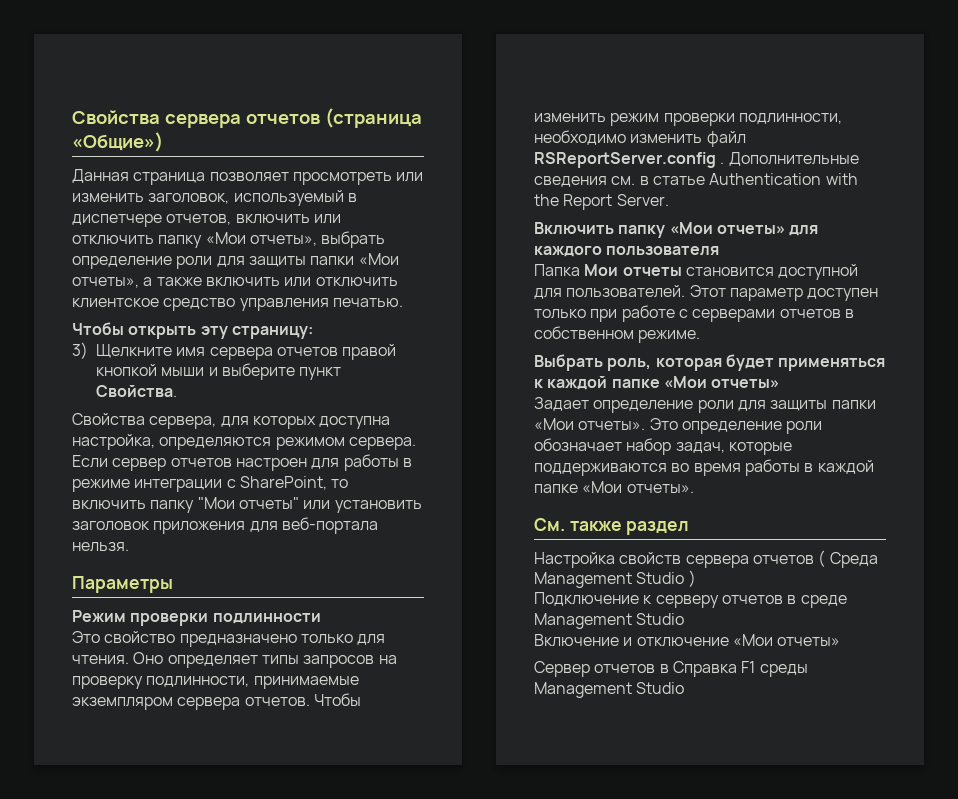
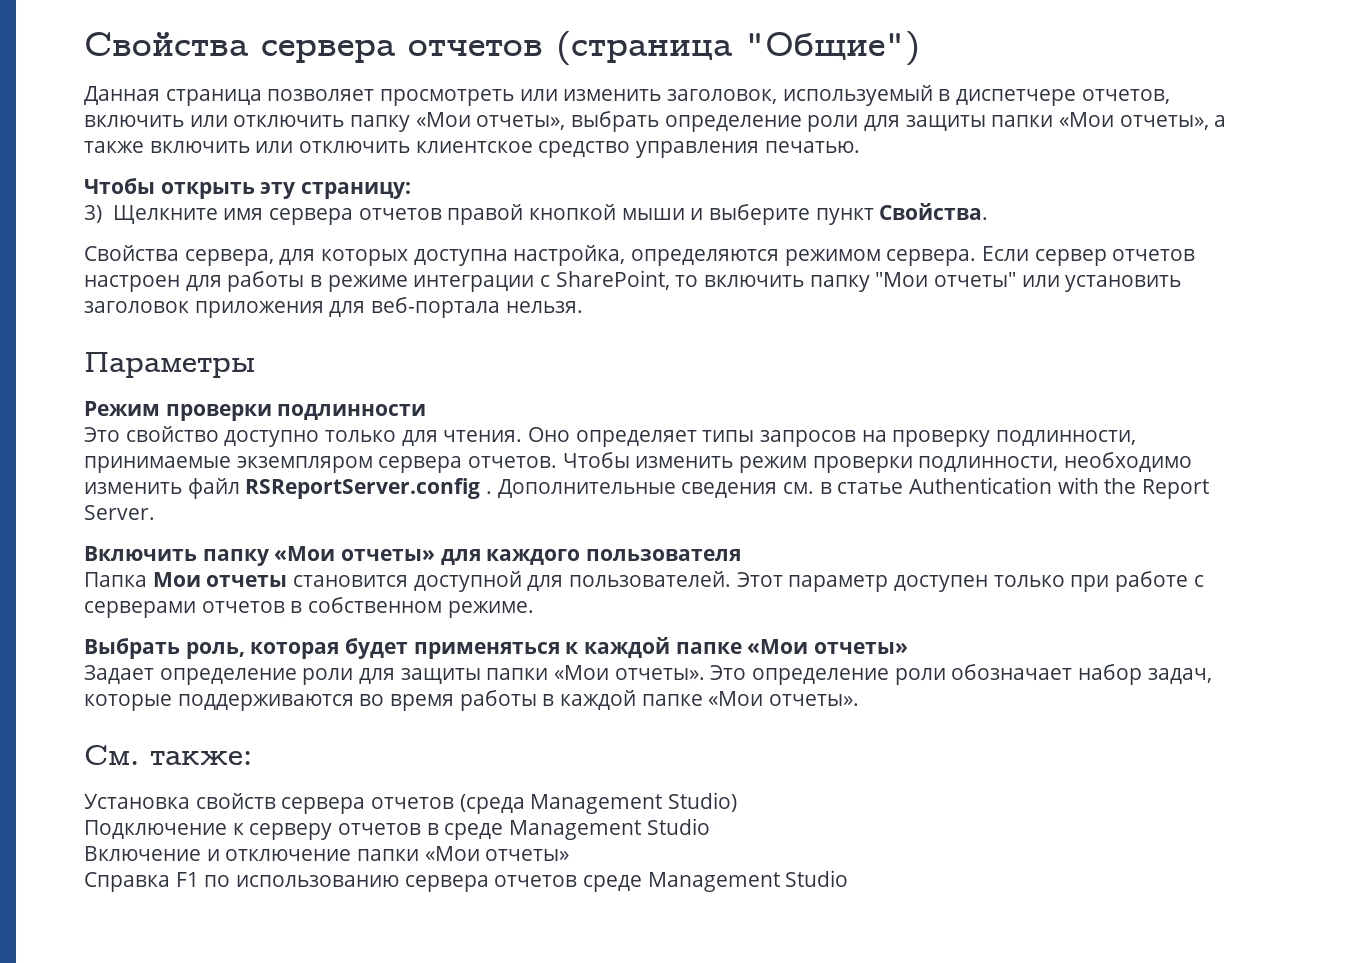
- Свойства сервера отчетов (страница «Общие»)
+ Свойства сервера отчетов (страница "Общие")
- Это свойство предназначено только для чтения.
+ Это свойство доступно только для чтения.
- См. также раздел
- Настройка свойств сервера отчетов ( Среда Management Studio )
+ См. также:
+ Установка свойств сервера отчетов (среда Management Studio)
- Включение и отключение «Мои отчеты»
- Сервер отчетов в Справка F1 среды Management Studio
+ Включение и отключение папки «Мои отчеты»
+ Справка F1 по использованию сервера отчетов среде Management Studio

